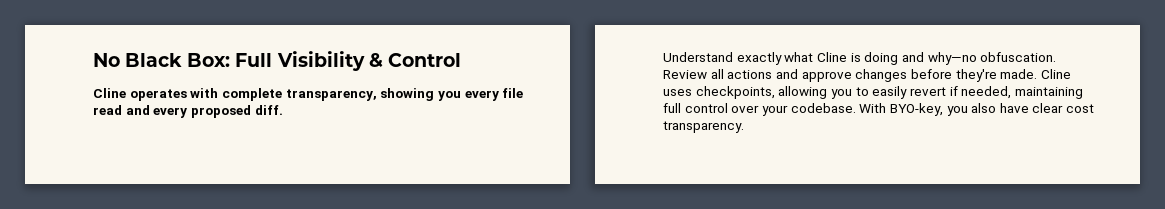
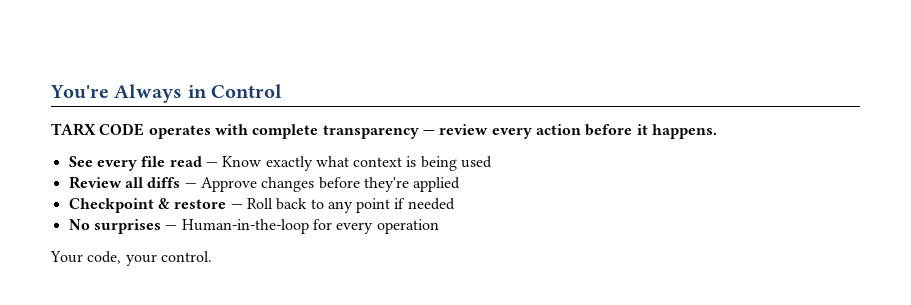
- No Black Box: Full Visibility & Control
+ You're Always in Control
- Cline operates with complete transparency, showing you every file read and every proposed diff.
- Understand exactly what Cline is doing and why—no obfuscation. Review all actions and approve changes before they're made. Cline uses checkpoints, allowing you to easily revert if needed, maintaining full control over your codebase. With BYO-key, you also have clear cost transparency.
+ TARX CODE operates with complete transparency — review every action before it happens.
+ See every file read — Know exactly what context is being used
+ Review all diffs — Approve changes before they're applied
+ Checkpoint & restore — Roll back to any point if needed
+ No surprises — Human-in-the-loop for every operation
+ Your code, your control.

